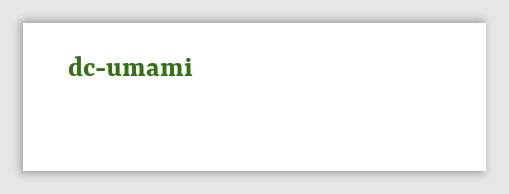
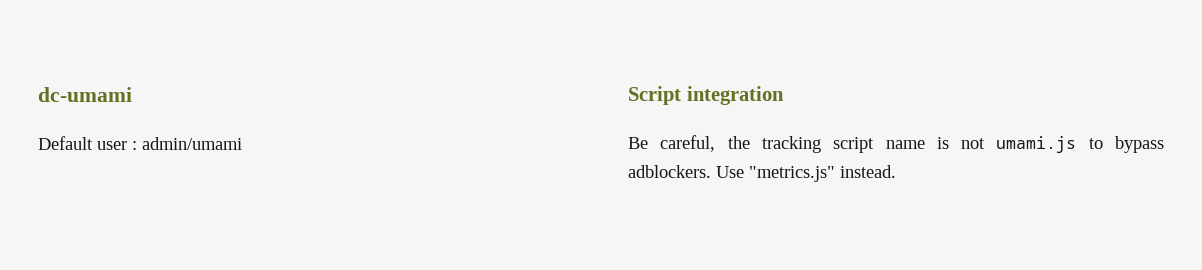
+ Default user : admin/umami
+ Script integration
+ Be careful, the tracking script name is not umami.js to bypass adblockers. Use "metrics.js" instead.

